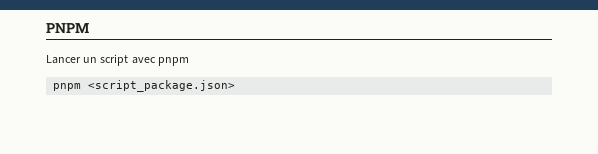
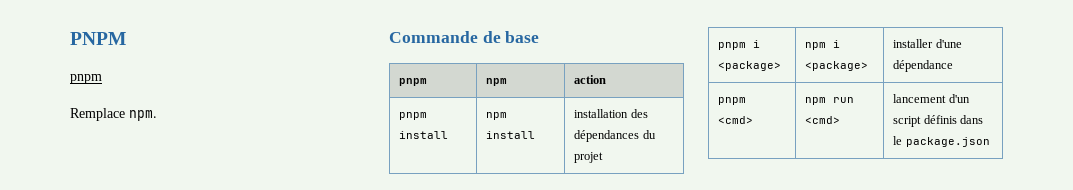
  PNPM
- Lancer un script avec pnpm
- pnpm <script_package.json>
+ pnpm
+ Remplace npm.
+ Commande de base
+ pnpm | npm | action
+ pnpm install | npm install | installation des dépendances du projet
+ pnpm i <package> | npm i <package> | installer d'une dépendance
+ pnpm <cmd> | npm run <cmd> | lancement d'un script définis dans le package.json

